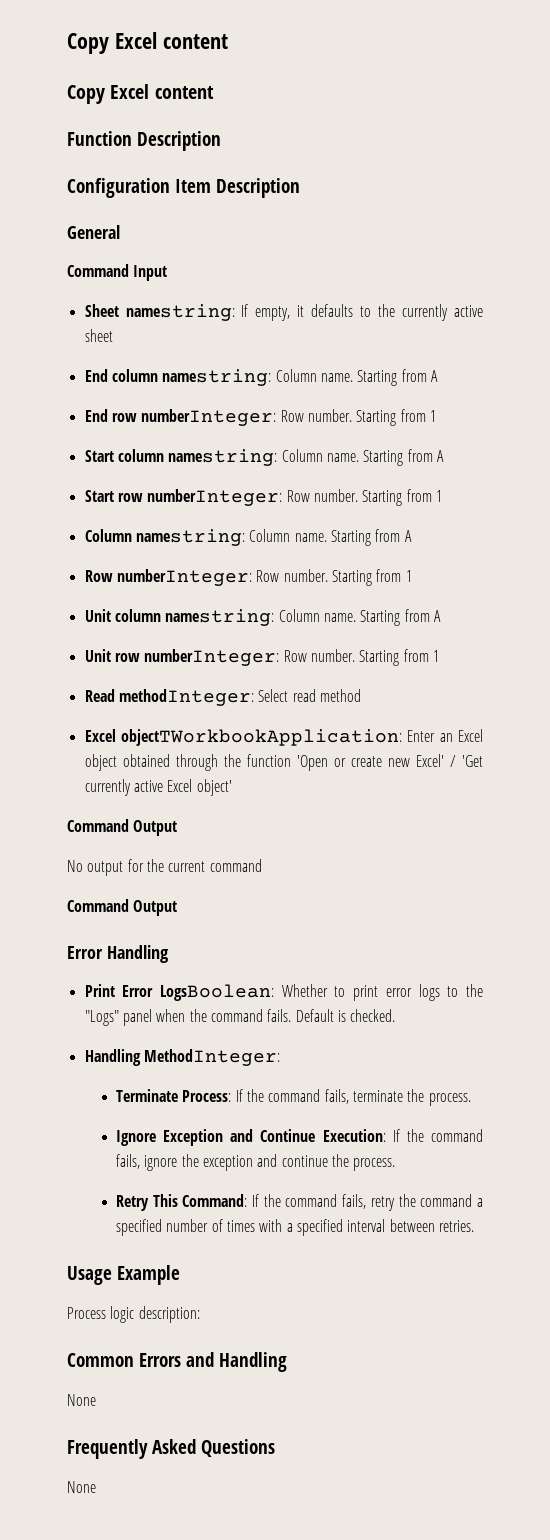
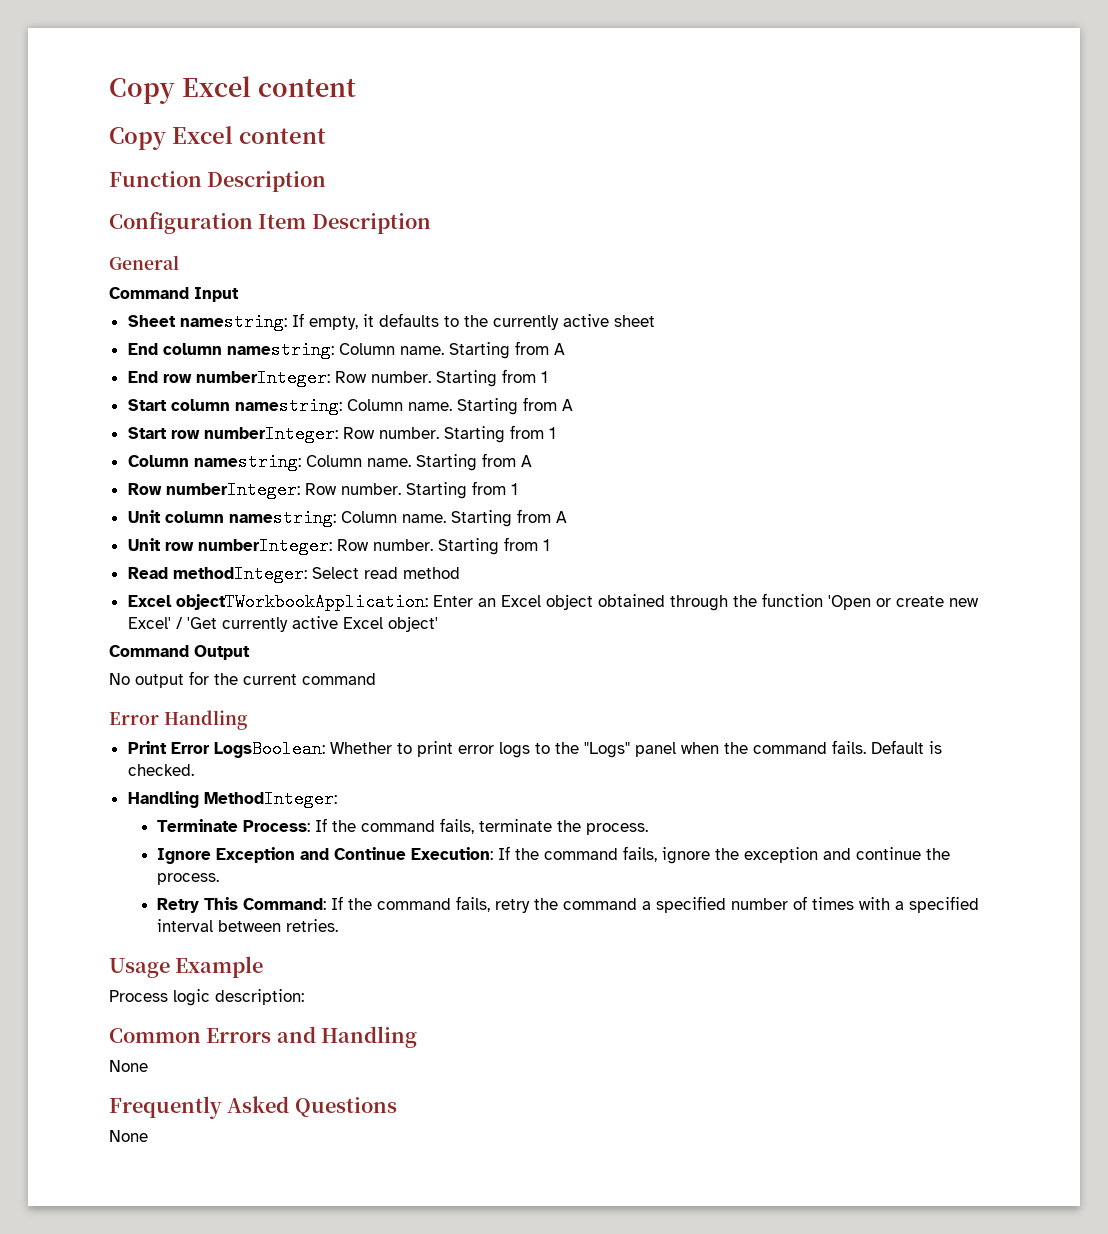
  No output for the current command
- Command Output

